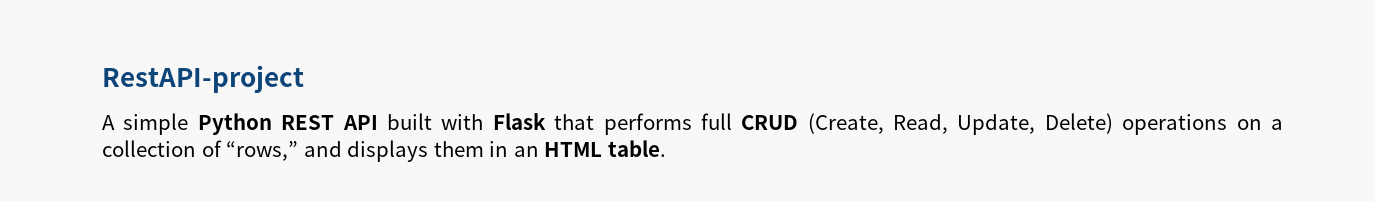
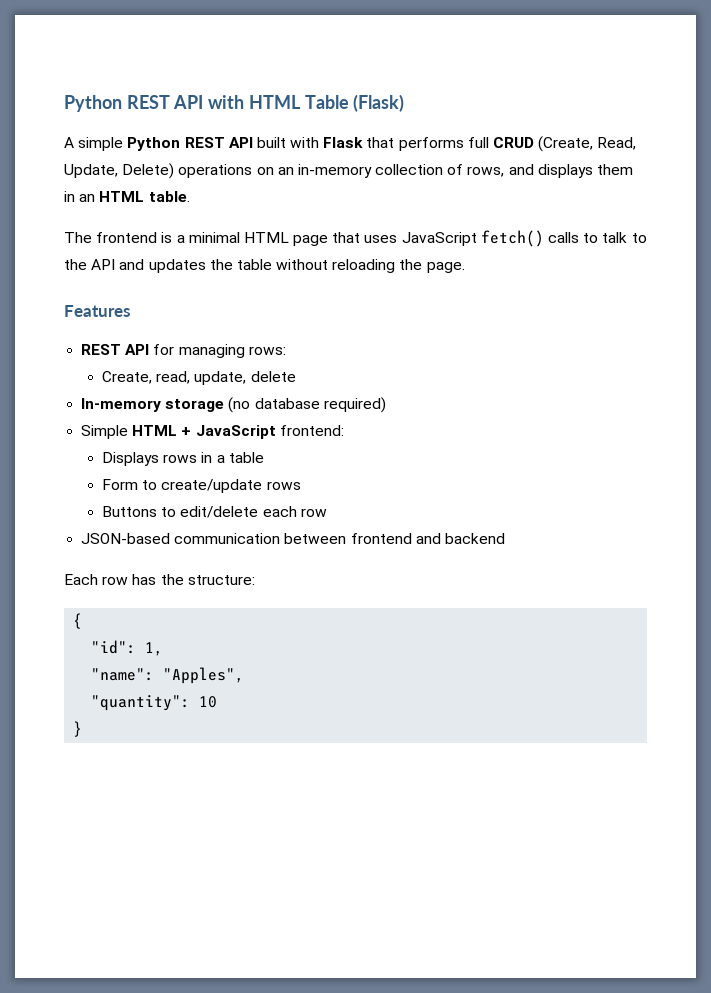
- RestAPI-project
+ Python REST API with HTML Table (Flask)
- A simple Python REST API built with Flask that performs full CRUD (Create, Read, Update, Delete) operations on a collection of “rows,” and displays them in an HTML table.
+ A simple Python REST API built with Flask that performs full CRUD (Create, Read, Update, Delete) operations on an in-memory collection of rows, and displays them in an HTML table.
+ The frontend is a minimal HTML page that uses JavaScript fetch() calls to talk to the API and updates the table without reloading the page.
+ Features
+ REST API for managing rows:
+ Create, read, update, delete
+ In-memory storage (no database required)
+ Simple HTML + JavaScript frontend:
+ Displays rows in a table
+ Form to create/update rows
+ Buttons to edit/delete each row
+ JSON-based communication between frontend and backend
+ Each row has the structure:
+ {
+ "id": 1,
+ "name": "Apples",
+ "quantity": 10
+ }

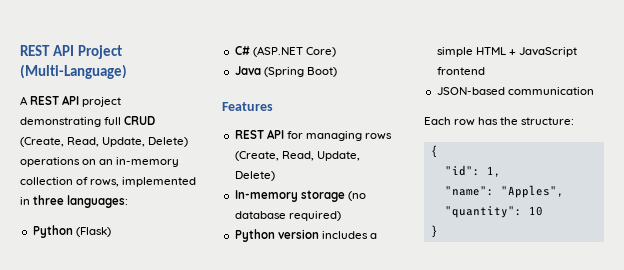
- Python REST API with HTML Table (Flask)
- A simple Python REST API built with Flask that performs full CRUD (Create, Read, Update, Delete) operations on an in-memory collection of rows, and displays them in an HTML table.
- The frontend is a minimal HTML page that uses JavaScript fetch() calls to talk to the API and updates the table without reloading the page.
+ REST API Project (Multi-Language)
+ A REST API project demonstrating full CRUD (Create, Read, Update, Delete) operations on an in-memory collection of rows, implemented in three languages:
+ Python (Flask)
+ C# (ASP.NET Core)
+ Java (Spring Boot)
- REST API for managing rows:
- Create, read, update, delete
+ REST API for managing rows (Create, Read, Update, Delete)
- Simple HTML + JavaScript frontend:
- Displays rows in a table
- Form to create/update rows
- Buttons to edit/delete each row
- JSON-based communication between frontend and backend
+ Python version includes a simple HTML + JavaScript frontend
+ JSON-based communication

